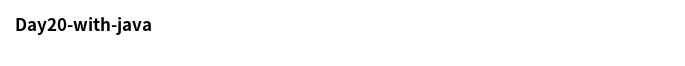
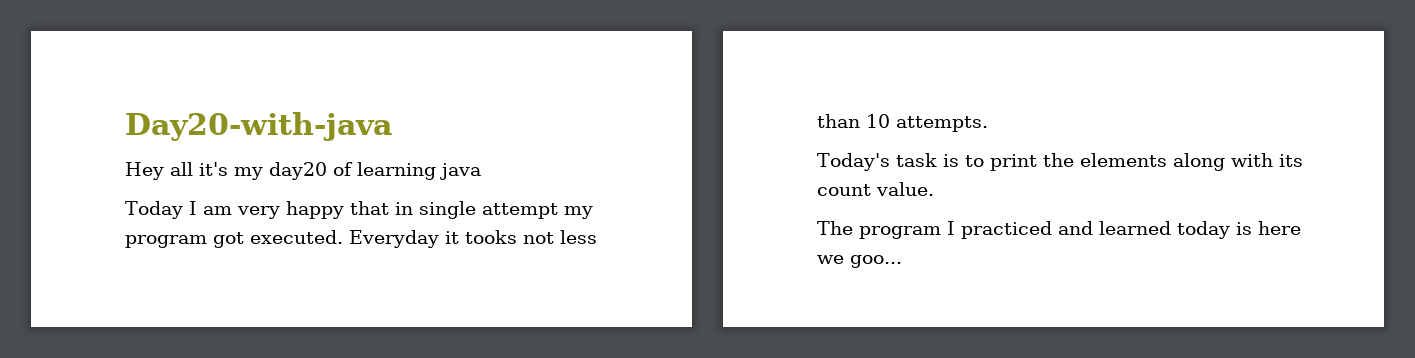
+ Hey all it's my day20 of learning java
+ Today I am very happy that in single attempt my program got executed. Everyday it tooks not less than 10 attempts.
+ Today's task is to print the elements along with its count value.
+ The program I practiced and learned today is here we goo...

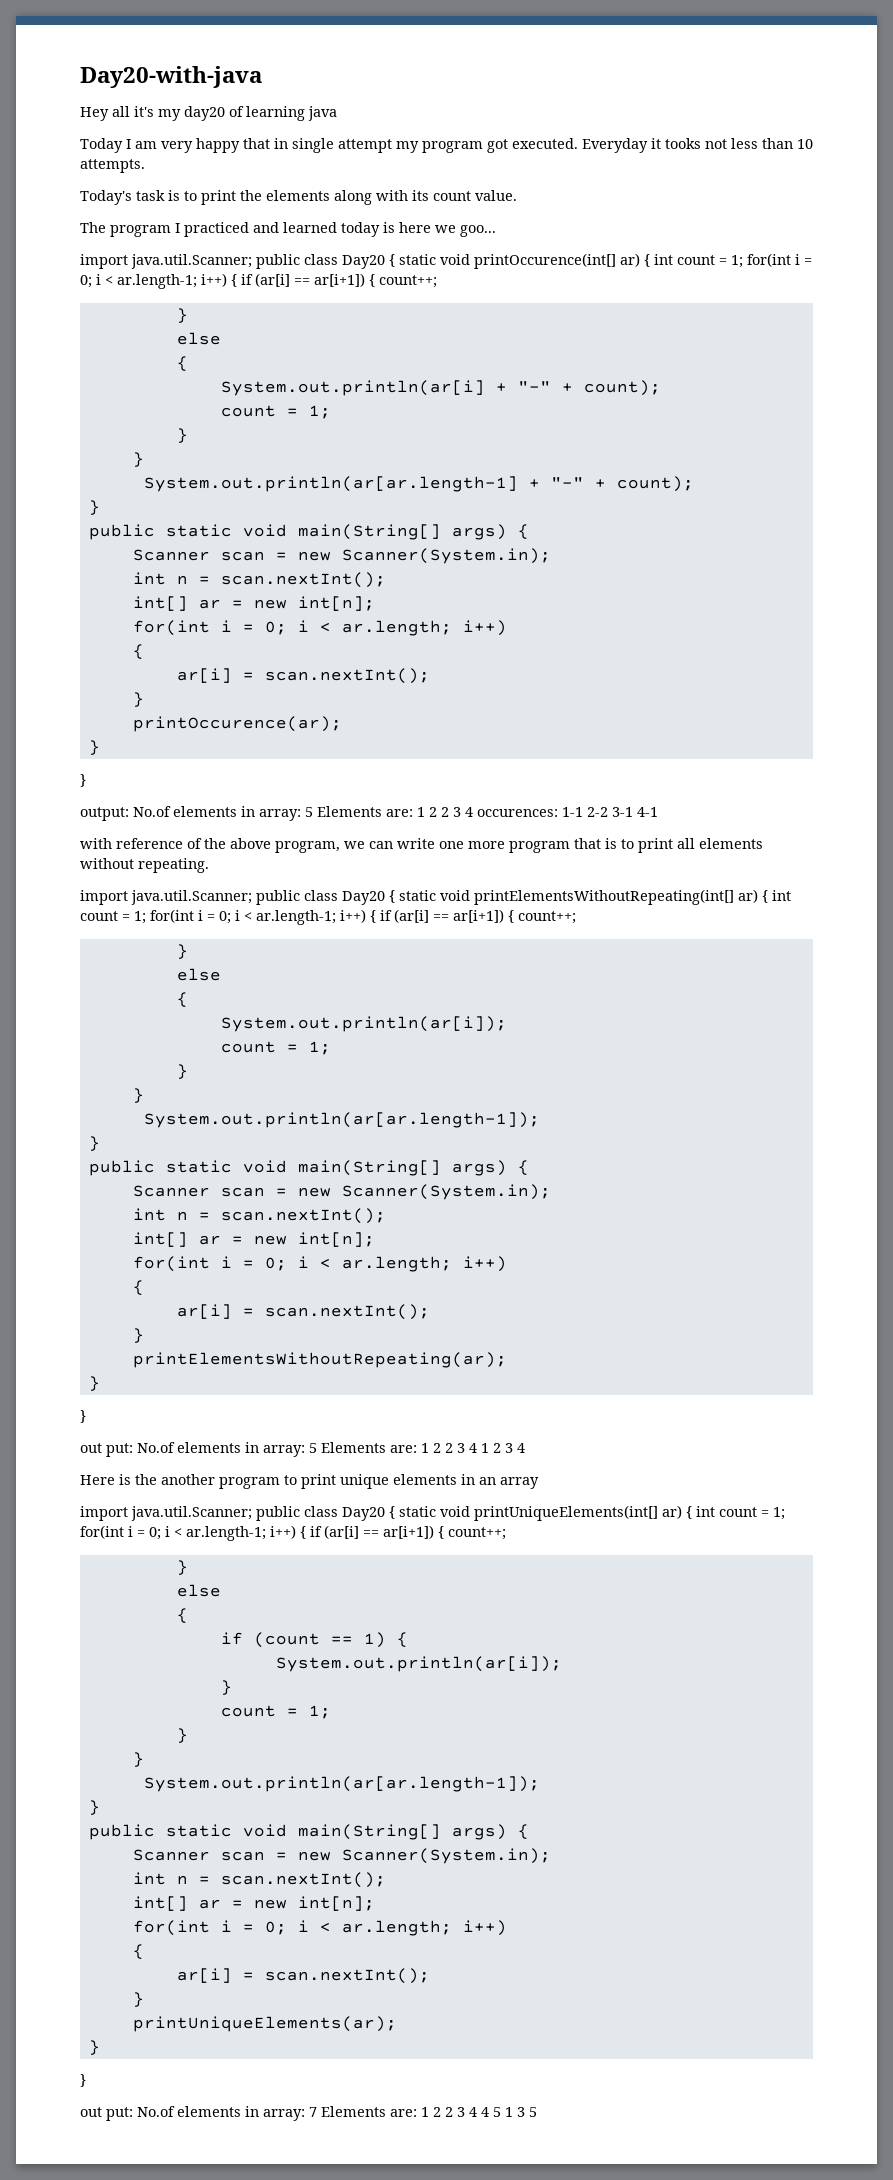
+ import java.util.Scanner; public class Day20 { static void printOccurence(int[] ar) { int count = 1; for(int i = 0; i < ar.length-1; i++) { if (ar[i] == ar[i+1]) { count++;
+ }
+ else
+ {
+ System.out.println(ar[i] + "-" + count);
+ count = 1;
+ }
+ }
+ System.out.println(ar[ar.length-1] + "-" + count);
+ }
+ public static void main(String[] args) {
+ Scanner scan = new Scanner(System.in);
+ int n = scan.nextInt();
+ int[] ar = new int[n];
+ for(int i = 0; i < ar.length; i++)
+ {
+ ar[i] = scan.nextInt();
+ }
+ printOccurence(ar);
+ }
+ }
+ output: No.of elements in array: 5 Elements are: 1 2 2 3 4 occurences: 1-1 2-2 3-1 4-1
+ with reference of the above program, we can write one more program that is to print all elements without repeating.
+ import java.util.Scanner; public class Day20 { static void printElementsWithoutRepeating(int[] ar) { int count = 1; for(int i = 0; i < ar.length-1; i++) { if (ar[i] == ar[i+1]) { count++;
+ }
+ else
+ {
+ System.out.println(ar[i]);
+ count = 1;
+ }
+ }
+ System.out.println(ar[ar.length-1]);
+ }
+ public static void main(String[] args) {
+ Scanner scan = new Scanner(System.in);
+ int n = scan.nextInt();
+ int[] ar = new int[n];
+ for(int i = 0; i < ar.length; i++)
+ {
+ ar[i] = scan.nextInt();
+ }
+ printElementsWithoutRepeating(ar);
+ }
+ }
+ out put: No.of elements in array: 5 Elements are: 1 2 2 3 4 1 2 3 4
+ Here is the another program to print unique elements in an array
+ import java.util.Scanner; public class Day20 { static void printUniqueElements(int[] ar) { int count = 1; for(int i = 0; i < ar.length-1; i++) { if (ar[i] == ar[i+1]) { count++;
+ }
+ else
+ {
+ if (count == 1) {
+ System.out.println(ar[i]);
+ }
+ count = 1;
+ }
+ }
+ System.out.println(ar[ar.length-1]);
+ }
+ public static void main(String[] args) {
+ Scanner scan = new Scanner(System.in);
+ int n = scan.nextInt();
+ int[] ar = new int[n];
+ for(int i = 0; i < ar.length; i++)
+ {
+ ar[i] = scan.nextInt();
+ }
+ printUniqueElements(ar);
+ }
+ }
+ out put: No.of elements in array: 7 Elements are: 1 2 2 3 4 4 5 1 3 5

